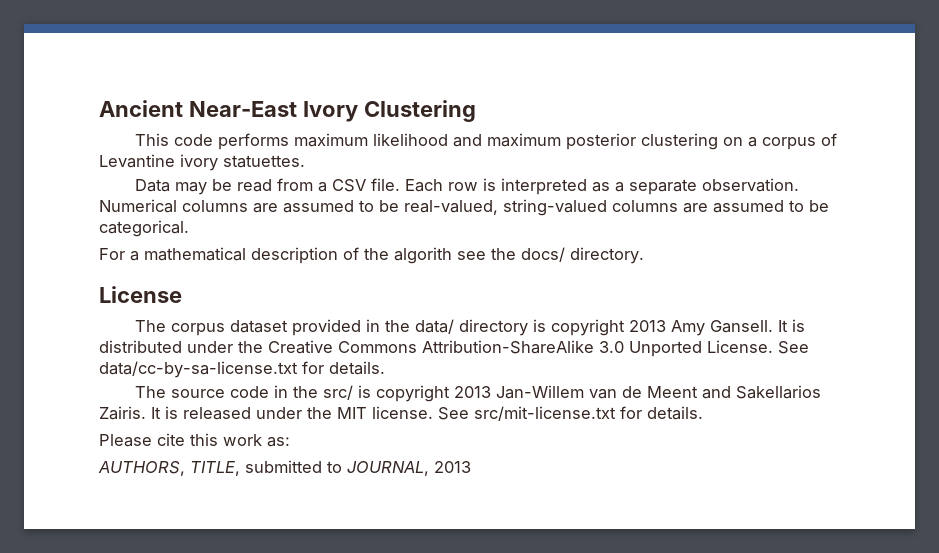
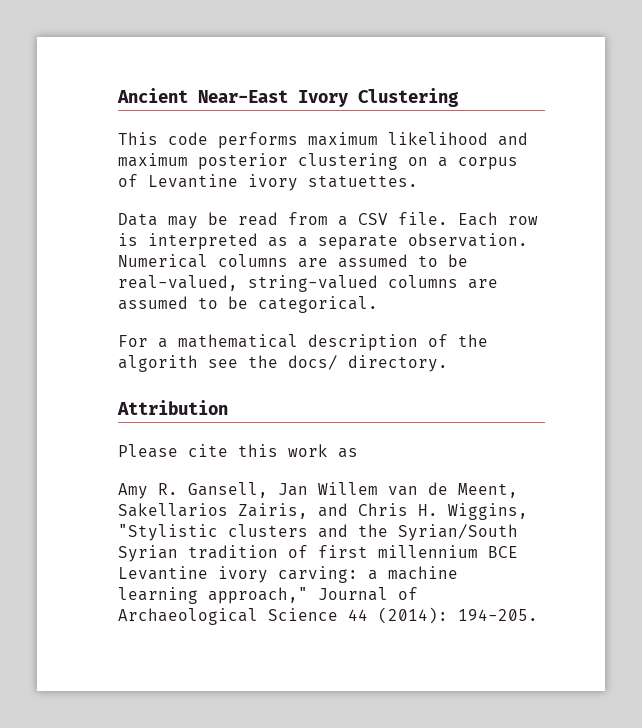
- License
- The corpus dataset provided in the data/ directory is copyright 2013 Amy Gansell. It is distributed under the Creative Commons Attribution-ShareAlike 3.0 Unported License. See data/cc-by-sa-license.txt for details.
- The source code in the src/ is copyright 2013 Jan-Willem van de Meent and Sakellarios Zairis. It is released under the MIT license. See src/mit-license.txt for details.
- Please cite this work as:
- AUTHORS, TITLE, submitted to JOURNAL, 2013
+ Attribution
+ Please cite this work as
+ Amy R. Gansell, Jan Willem van de Meent, Sakellarios Zairis, and Chris H. Wiggins, "Stylistic clusters and the Syrian/South Syrian tradition of first millennium BCE Levantine ivory carving: a machine learning approach," Journal of Archaeological Science 44 (2014): 194-205.

